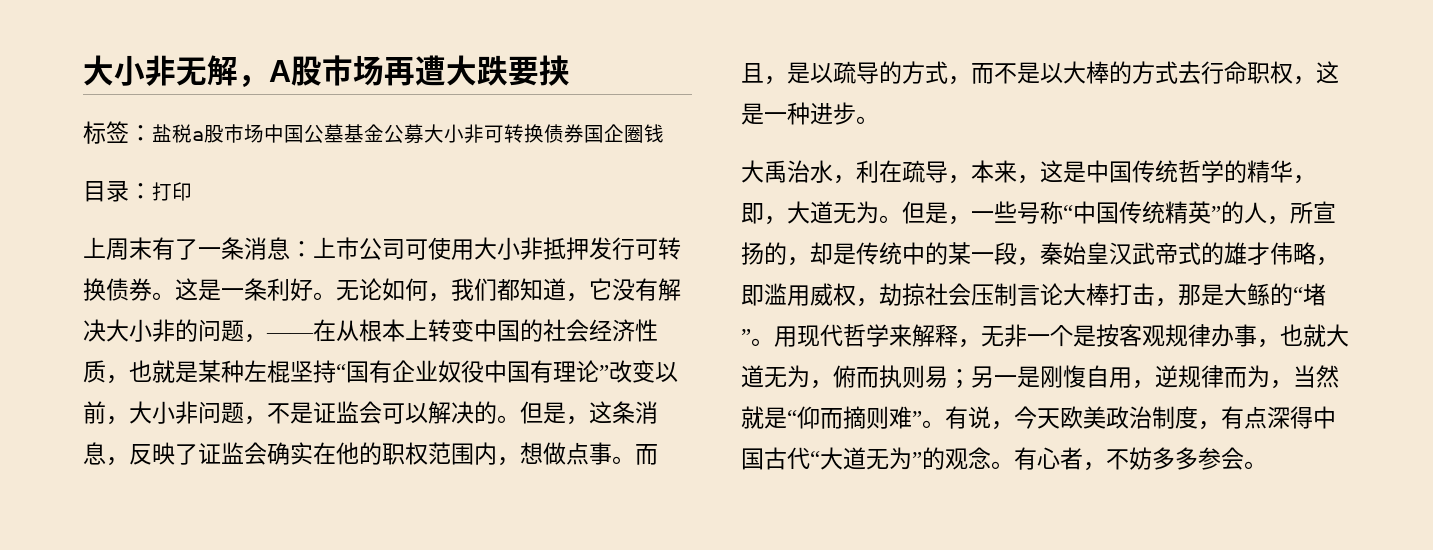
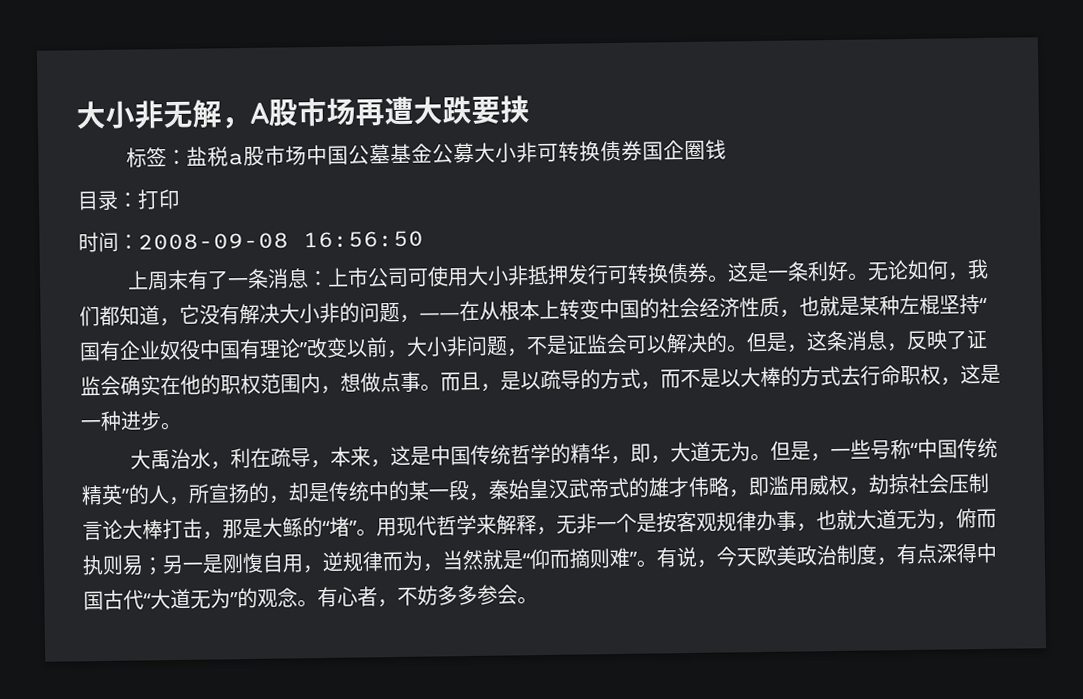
+ 时间：2008-09-08 16:56:50

